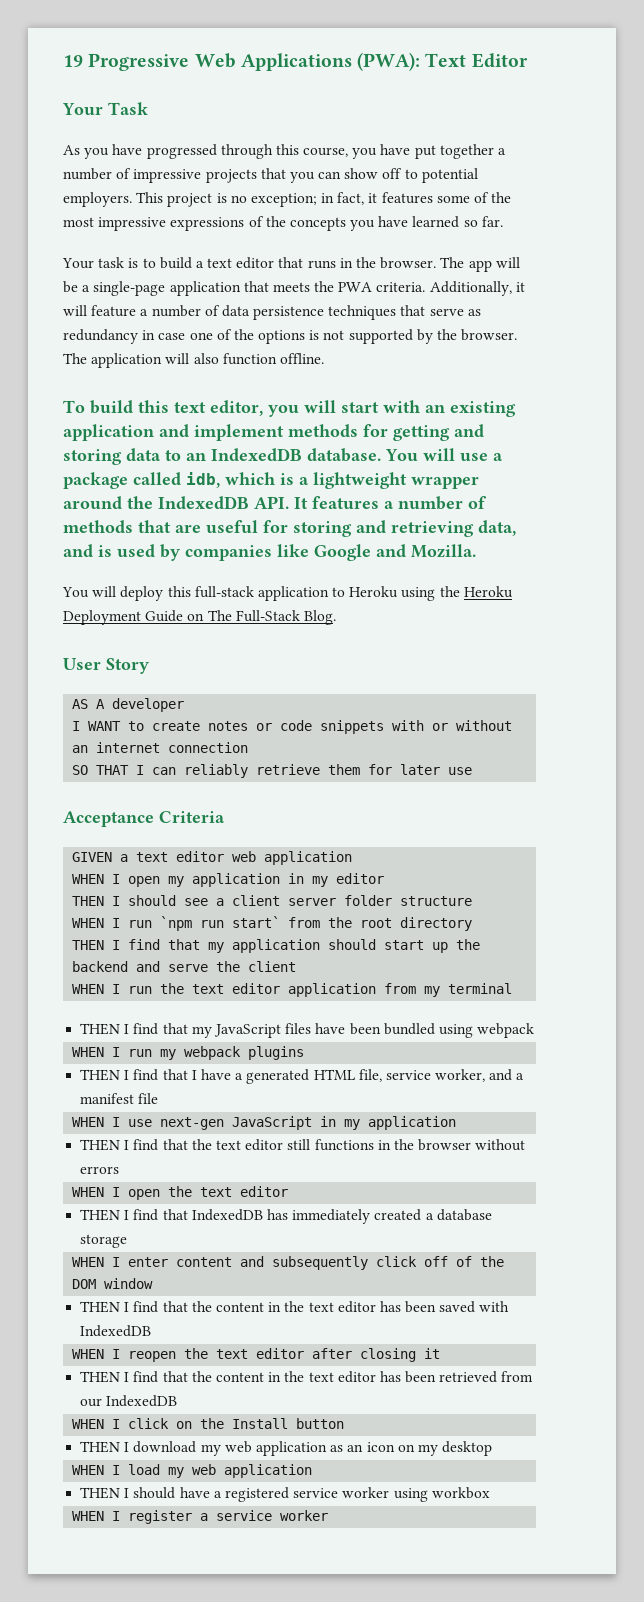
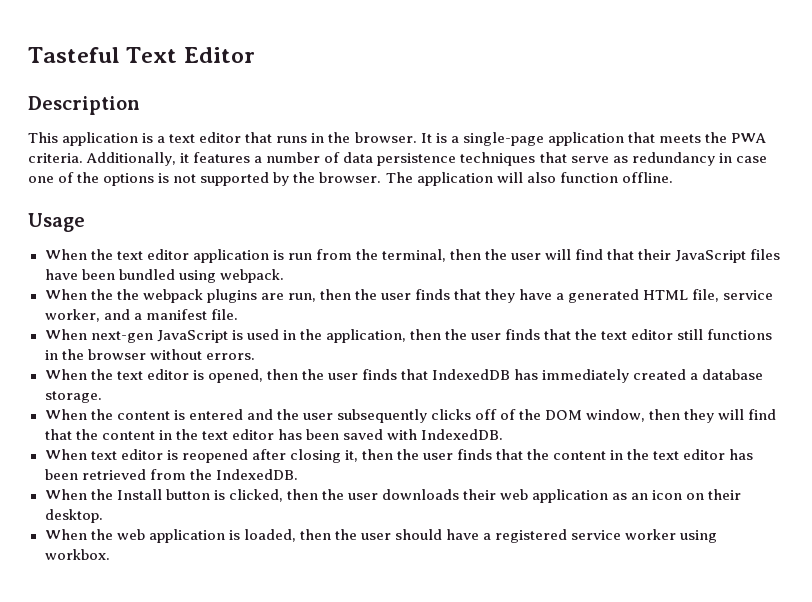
- 19 Progressive Web Applications (PWA): Text Editor
- Your Task
- As you have progressed through this course, you have put together a number of impressive projects that you can show off to potential employers. This project is no exception; in fact, it features some of the most impressive expressions of the concepts you have learned so far.
- Your task is to build a text editor that runs in the browser.
+ Tasteful Text Editor
+ Description
+ This application is a text editor that runs in the browser.
- The app will be a single-page application that meets the PWA criteria.
+ It is a single-page application that meets the PWA criteria.
- Additionally, it will feature a number of data persistence techniques that serve as redundancy in case one of the options is not supported by the browser.
+ Additionally, it features a number of data persistence techniques that serve as redundancy in case one of the options is not supported by the browser.
- To build this text editor, you will start with an existing application and implement methods for getting and storing data to an IndexedDB database. You will use a package called idb, which is a lightweight wrapper around the IndexedDB API. It features a number of methods that are useful for storing and retrieving data, and is used by companies like Google and Mozilla.
- You will deploy this full-stack application to Heroku using the Heroku Deployment Guide on The Full-Stack Blog.
- User Story
- AS A developer
- I WANT to create notes or code snippets with or without an internet connection
- SO THAT I can reliably retrieve them for later use
- Acceptance Criteria
- GIVEN a text editor web application
- WHEN I open my application in my editor
- THEN I should see a client server folder structure
- WHEN I run `npm run start` from the root directory
- THEN I find that my application should start up the backend and serve the client
- WHEN I run the text editor application from my terminal
- THEN I find that my JavaScript files have been bundled using webpack
- WHEN I run my webpack plugins
- THEN I find that I have a generated HTML file, service worker, and a manifest file
- WHEN I use next-gen JavaScript in my application
- THEN I find that the text editor still functions in the browser without errors
- WHEN I open the text editor
- THEN I find that IndexedDB has immediately created a database storage
- WHEN I enter content and subsequently click off of the DOM window
- THEN I find that the content in the text editor has been saved with IndexedDB
- WHEN I reopen the text editor after closing it
- THEN I find that the content in the text editor has been retrieved from our IndexedDB
- WHEN I click on the Install button
- THEN I download my web application as an icon on my desktop
- WHEN I load my web application
- THEN I should have a registered service worker using workbox
- WHEN I register a service worker
+ Usage
+ When the text editor application is run from the terminal, then the user will find that their JavaScript files have been bundled using webpack.
+ When the the webpack plugins are run, then the user finds that they have a generated HTML file, service worker, and a manifest file.
+ When next-gen JavaScript is used in the application, then the user finds that the text editor still functions in the browser without errors.
+ When the text editor is opened, then the user finds that IndexedDB has immediately created a database storage.
+ When the content is entered and the user subsequently clicks off of the DOM window, then they will find that the content in the text editor has been saved with IndexedDB.
+ When text editor is reopened after closing it, then the user finds that the content in the text editor has been retrieved from the IndexedDB.
+ When the Install button is clicked, then the user downloads their web application as an icon on their desktop.
+ When the web application is loaded, then the user should have a registered service worker using workbox.

